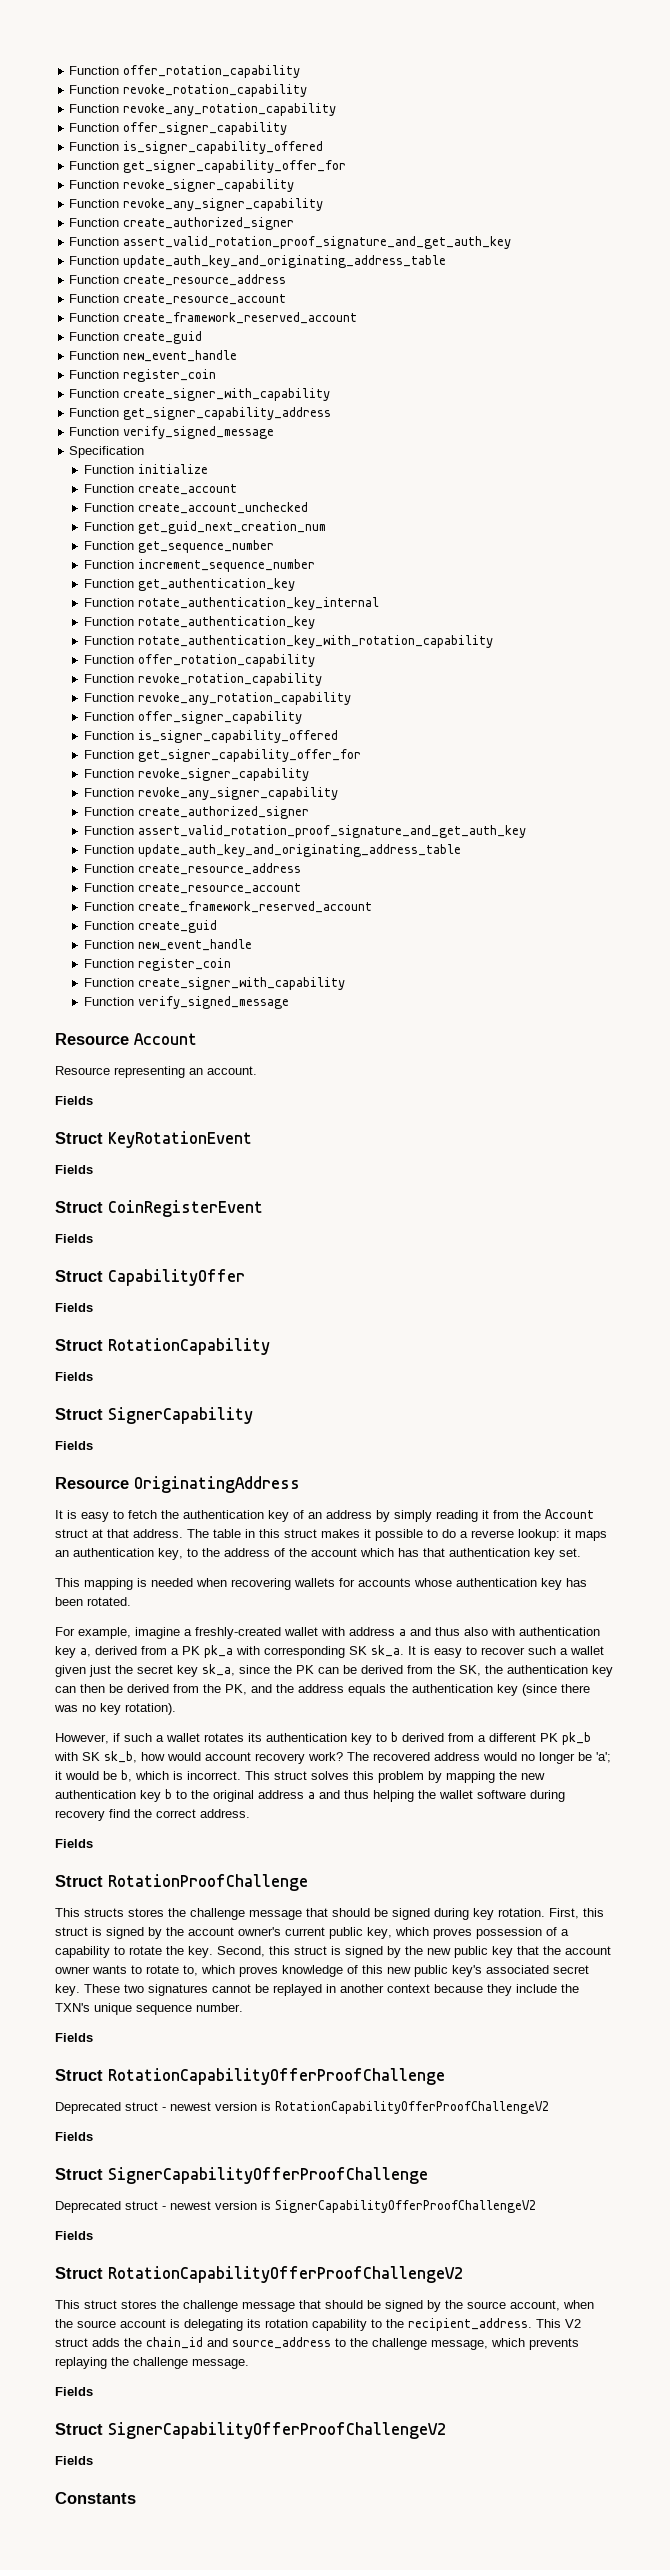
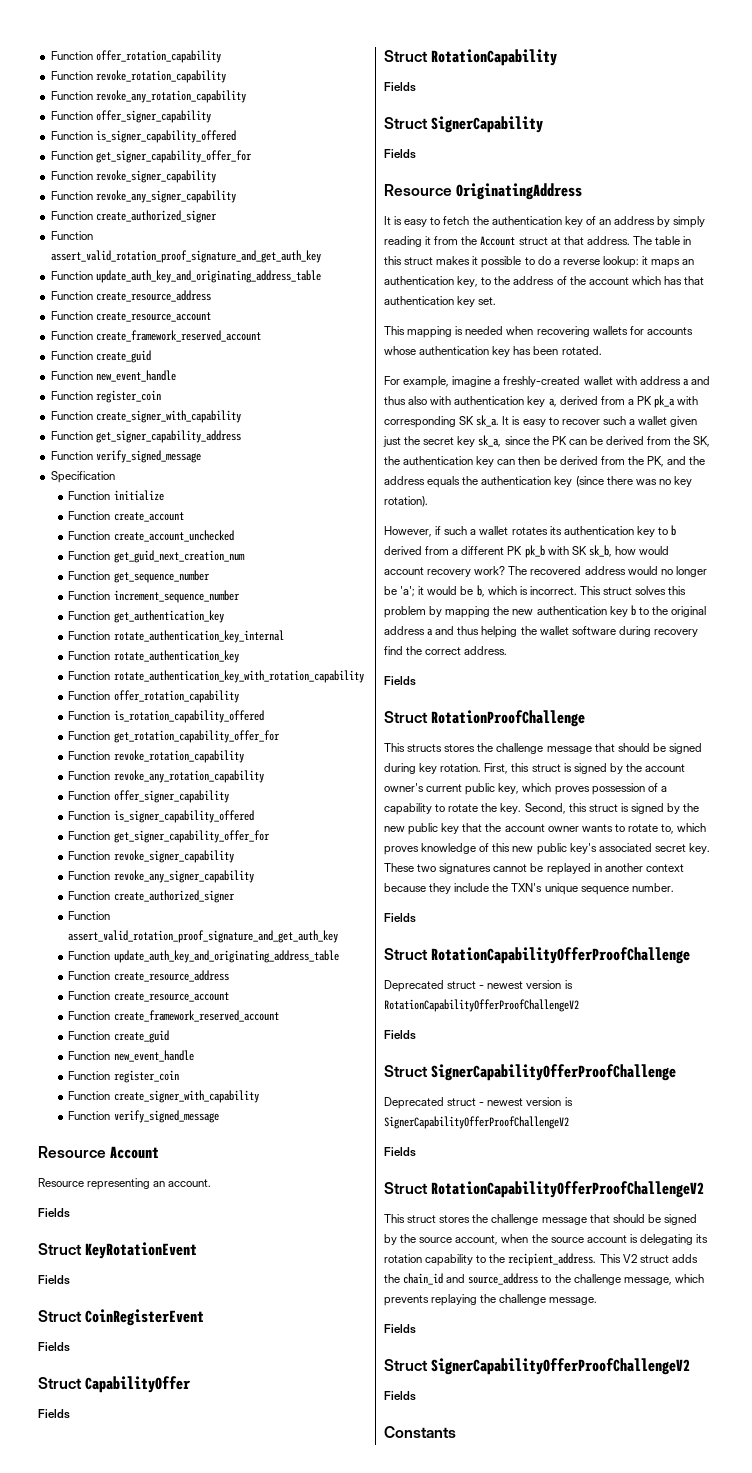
+ Function is_rotation_capability_offered
+ Function get_rotation_capability_offer_for

